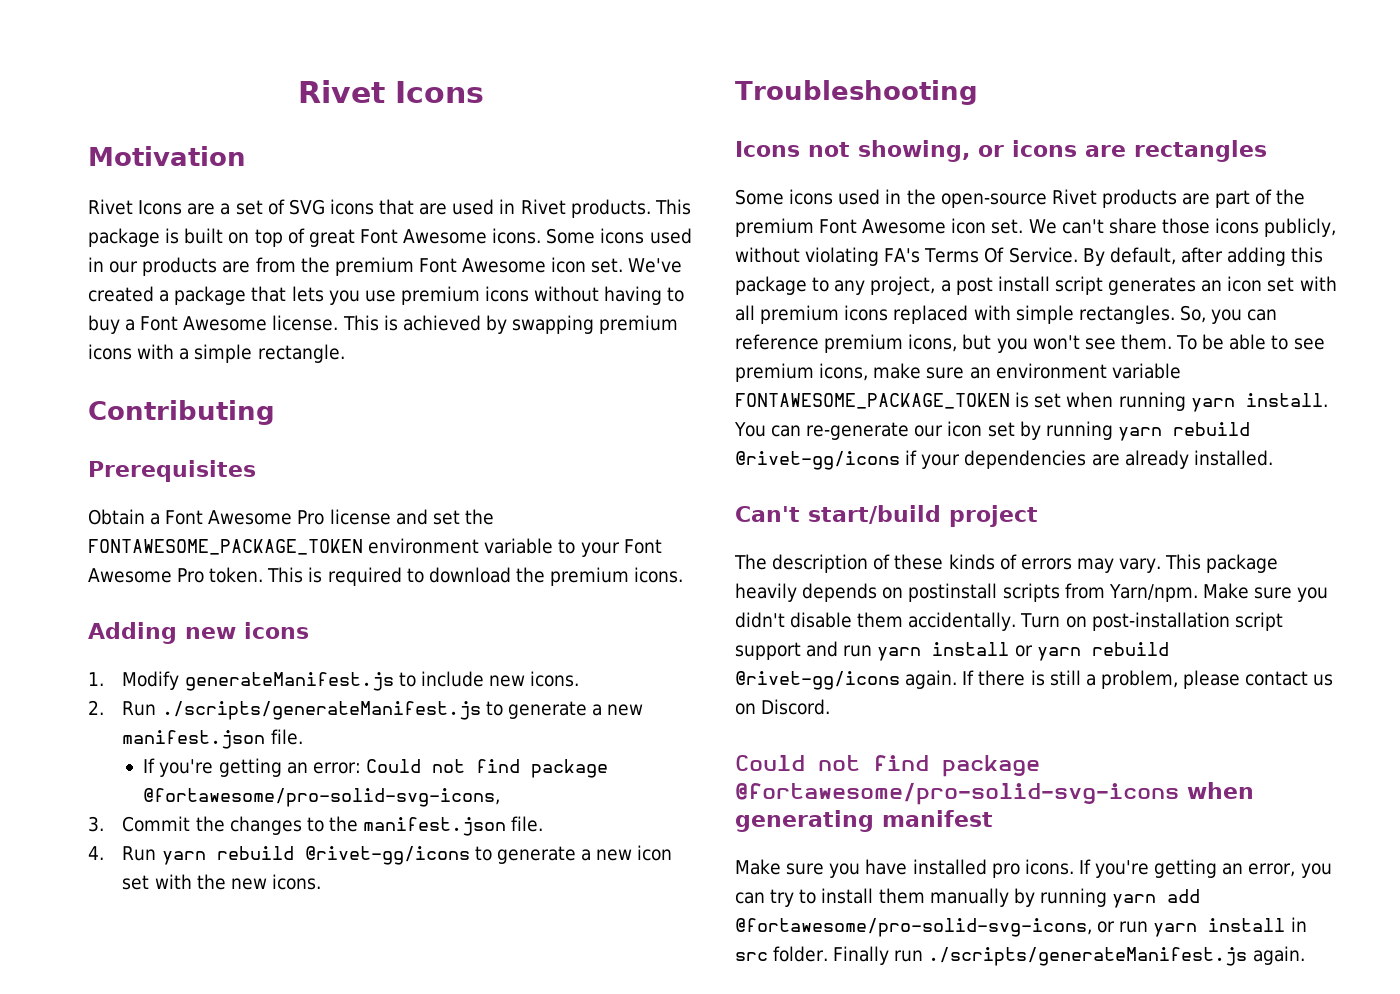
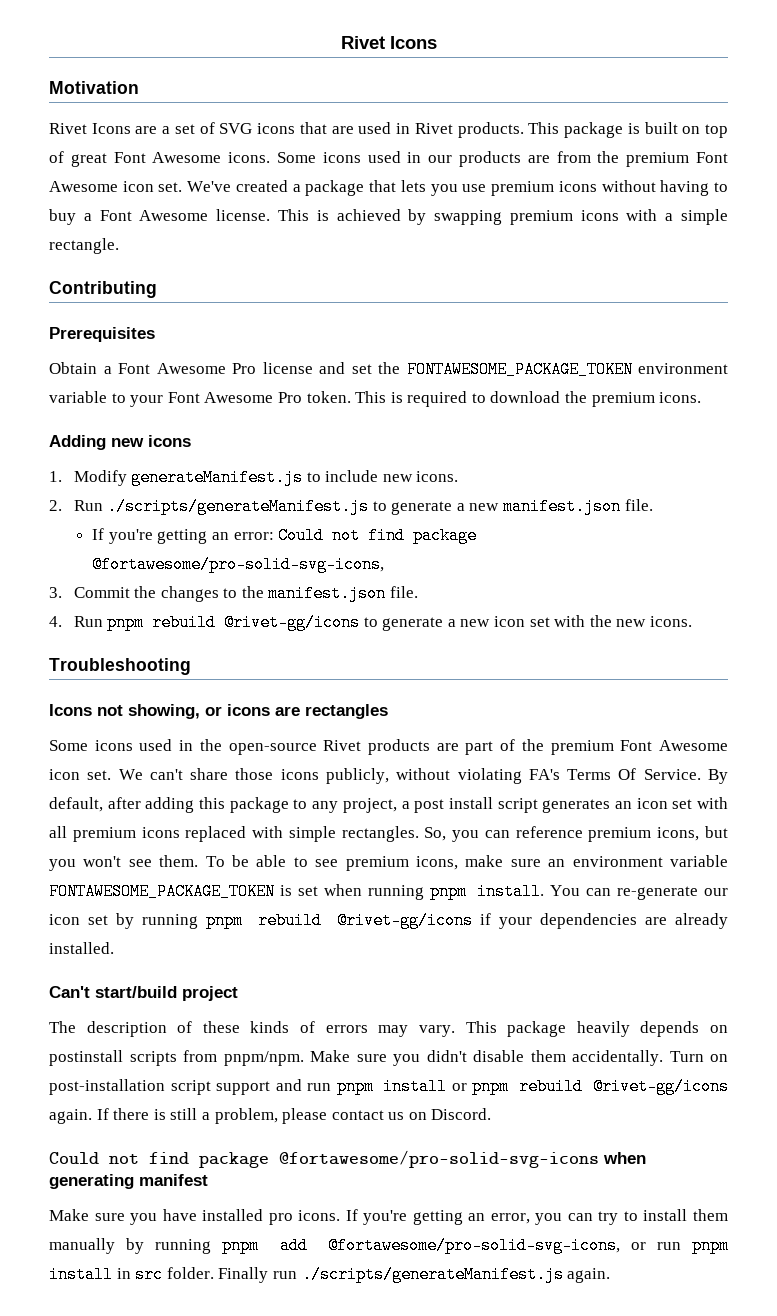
- 4. Run yarn rebuild @rivet-gg/icons to generate a new icon set with the new icons.
+ 4. Run pnpm rebuild @rivet-gg/icons to generate a new icon set with the new icons.
- To be able to see premium icons, make sure an environment variable FONTAWESOME_PACKAGE_TOKEN is set when running yarn install.
+ To be able to see premium icons, make sure an environment variable FONTAWESOME_PACKAGE_TOKEN is set when running pnpm install.
- You can re-generate our icon set by running yarn rebuild @rivet-gg/icons if your dependencies are already installed.
+ You can re-generate our icon set by running pnpm rebuild @rivet-gg/icons if your dependencies are already installed.
- This package heavily depends on postinstall scripts from Yarn/npm.
+ This package heavily depends on postinstall scripts from pnpm/npm.
- Turn on post-installation script support and run yarn install or yarn rebuild @rivet-gg/icons again.
+ Turn on post-installation script support and run pnpm install or pnpm rebuild @rivet-gg/icons again.
- If you're getting an error, you can try to install them manually by running yarn add @fortawesome/pro-solid-svg-icons, or run yarn install in src folder.
+ If you're getting an error, you can try to install them manually by running pnpm add @fortawesome/pro-solid-svg-icons, or run pnpm install in src folder.

